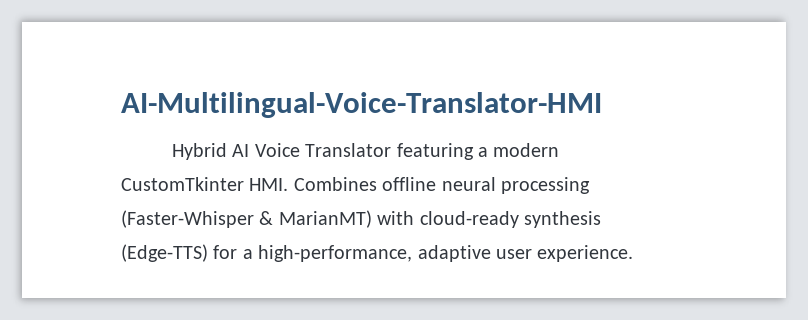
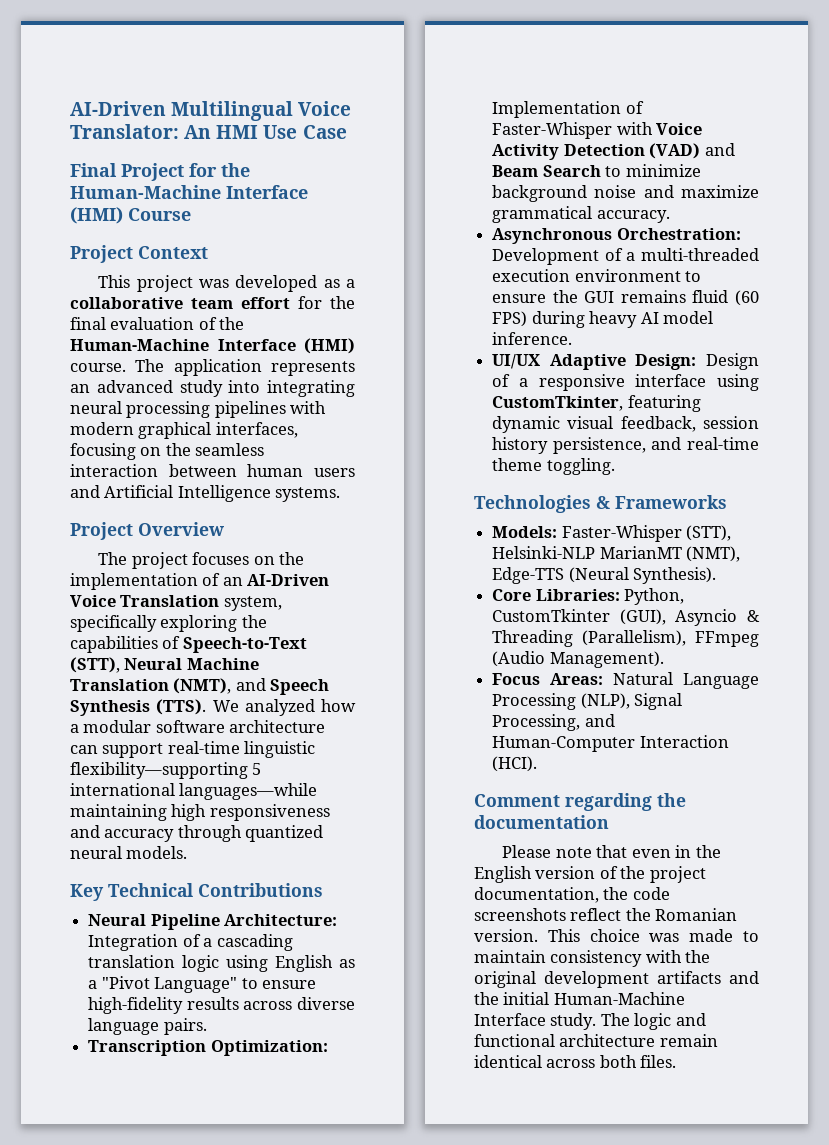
- AI-Multilingual-Voice-Translator-HMI
- Hybrid AI Voice Translator featuring a modern CustomTkinter HMI. Combines offline neural processing (Faster-Whisper & MarianMT) with cloud-ready synthesis (Edge-TTS) for a high-performance, adaptive user experience.
+ AI-Driven Multilingual Voice Translator: An HMI Use Case
+ Final Project for the Human-Machine Interface (HMI) Course
+ Project Context
+ This project was developed as a collaborative team effort for the final evaluation of the Human-Machine Interface (HMI) course. The application represents an advanced study into integrating neural processing pipelines with modern graphical interfaces, focusing on the seamless interaction between human users and Artificial Intelligence systems.
+ Project Overview
+ The project focuses on the implementation of an AI-Driven Voice Translation system, specifically exploring the capabilities of Speech-to-Text (STT), Neural Machine Translation (NMT), and Speech Synthesis (TTS). We analyzed how a modular software architecture can support real-time linguistic flexibility—supporting 5 international languages—while maintaining high responsiveness and accuracy through quantized neural models.
+ Key Technical Contributions
+ Neural Pipeline Architecture: Integration of a cascading translation logic using English as a "Pivot Language" to ensure high-fidelity results across diverse language pairs.
+ Transcription Optimization: Implementation of Faster-Whisper with Voice Activity Detection (VAD) and Beam Search to minimize background noise and maximize grammatical accuracy.
+ Asynchronous Orchestration: Development of a multi-threaded execution environment to ensure the GUI remains fluid (60 FPS) during heavy AI model inference.
+ UI/UX Adaptive Design: Design of a responsive interface using CustomTkinter, featuring dynamic visual feedback, session history persistence, and real-time theme toggling.
+ Technologies & Frameworks
+ Models: Faster-Whisper (STT), Helsinki-NLP MarianMT (NMT), Edge-TTS (Neural Synthesis).
+ Core Libraries: Python, CustomTkinter (GUI), Asyncio & Threading (Parallelism), FFmpeg (Audio Management).
+ Focus Areas: Natural Language Processing (NLP), Signal Processing, and Human-Computer Interaction (HCI).
+ Comment regarding the documentation
+ Please note that even in the English version of the project documentation, the code screenshots reflect the Romanian version. This choice was made to maintain consistency with the original development artifacts and the initial Human-Machine Interface study. The logic and functional architecture remain identical across both files.

